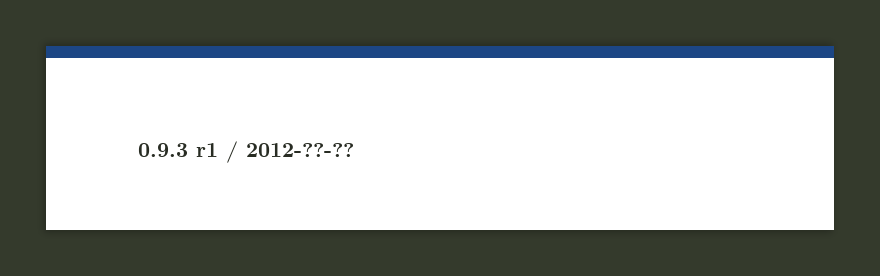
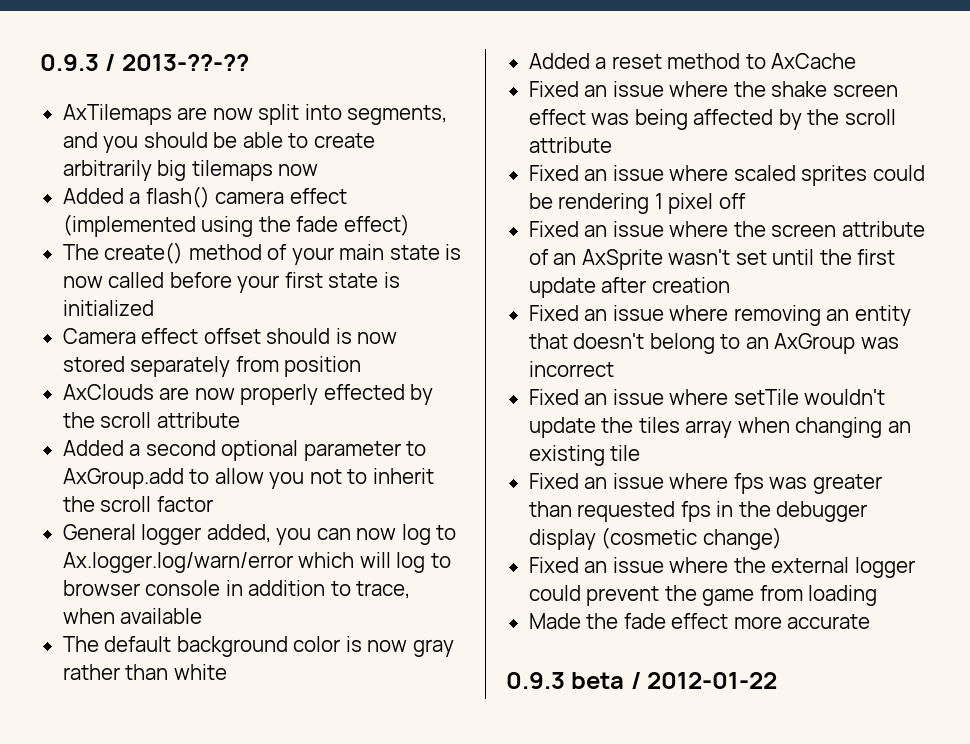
- 0.9.3 r1 / 2012-??-??
+ 0.9.3 / 2013-??-??
+ AxTilemaps are now split into segments, and you should be able to create arbitrarily big tilemaps now
+ Added a flash() camera effect (implemented using the fade effect)
+ The create() method of your main state is now called before your first state is initialized
+ Camera effect offset should is now stored separately from position
+ AxClouds are now properly effected by the scroll attribute
+ Added a second optional parameter to AxGroup.add to allow you not to inherit the scroll factor
+ General logger added, you can now log to Ax.logger.log/warn/error which will log to browser console in addition to trace, when available
+ The default background color is now gray rather than white
+ Added a reset method to AxCache
+ Fixed an issue where the shake screen effect was being affected by the scroll attribute
+ Fixed an issue where scaled sprites could be rendering 1 pixel off
+ Fixed an issue where the screen attribute of an AxSprite wasn't set until the first update after creation
+ Fixed an issue where removing an entity that doesn't belong to an AxGroup was incorrect
+ Fixed an issue where setTile wouldn't update the tiles array when changing an existing tile
+ Fixed an issue where fps was greater than requested fps in the debugger display (cosmetic change)
+ Fixed an issue where the external logger could prevent the game from loading
+ Made the fade effect more accurate
+ 0.9.3 beta / 2012-01-22

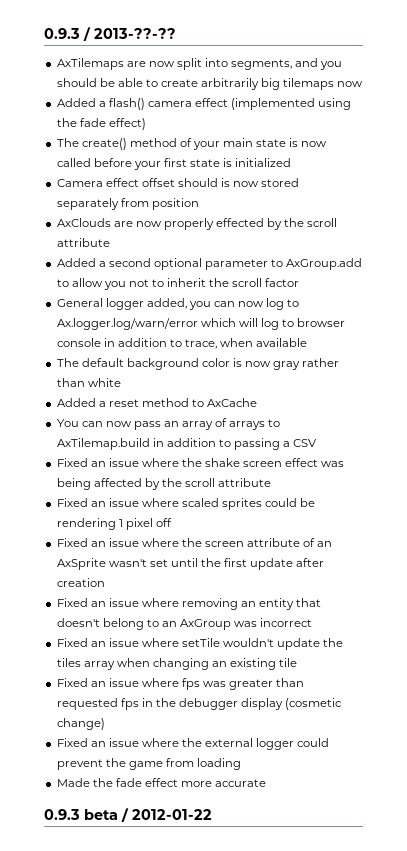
+ You can now pass an array of arrays to AxTilemap.build in addition to passing a CSV

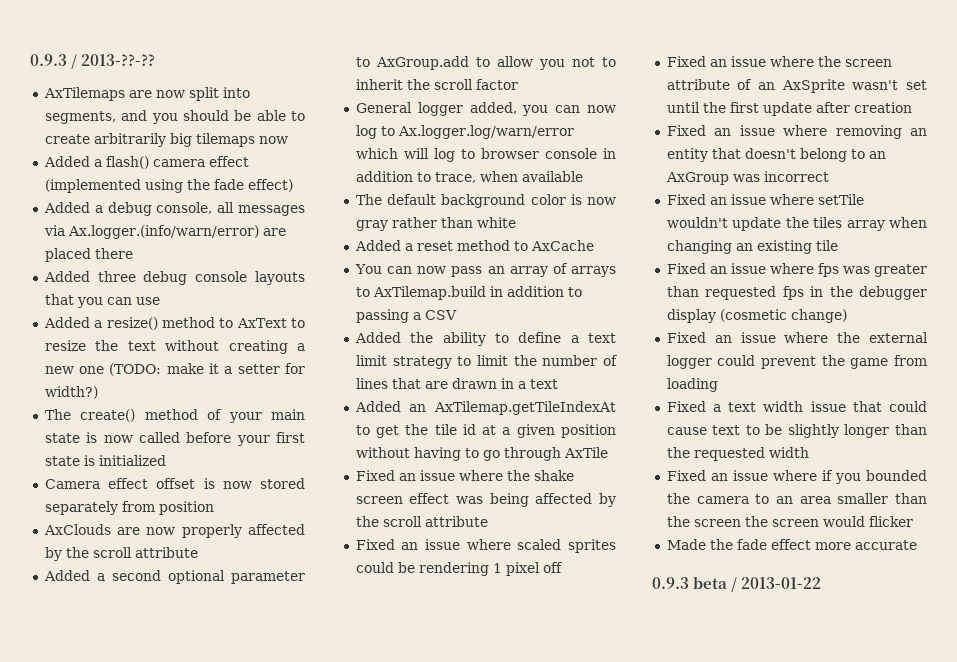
+ Added a debug console, all messages via Ax.logger.(info/warn/error) are placed there
+ Added three debug console layouts that you can use
+ Added a resize() method to AxText to resize the text without creating a new one (TODO: make it a setter for width?)
- Camera effect offset should is now stored separately from position
+ Camera effect offset is now stored separately from position
- AxClouds are now properly effected by the scroll attribute
+ AxClouds are now properly affected by the scroll attribute
+ Added the ability to define a text limit strategy to limit the number of lines that are drawn in a text
+ Added an AxTilemap.getTileIndexAt to get the tile id at a given position without having to go through AxTile
+ Fixed a text width issue that could cause text to be slightly longer than the requested width
+ Fixed an issue where if you bounded the camera to an area smaller than the screen the screen would flicker
- 0.9.3 beta / 2012-01-22
+ 0.9.3 beta / 2013-01-22

